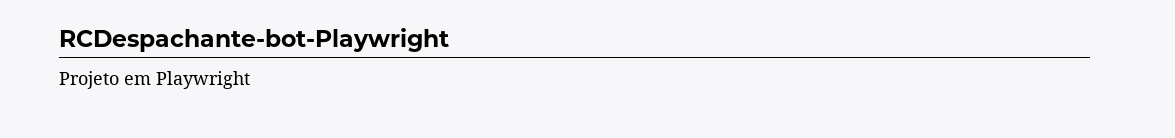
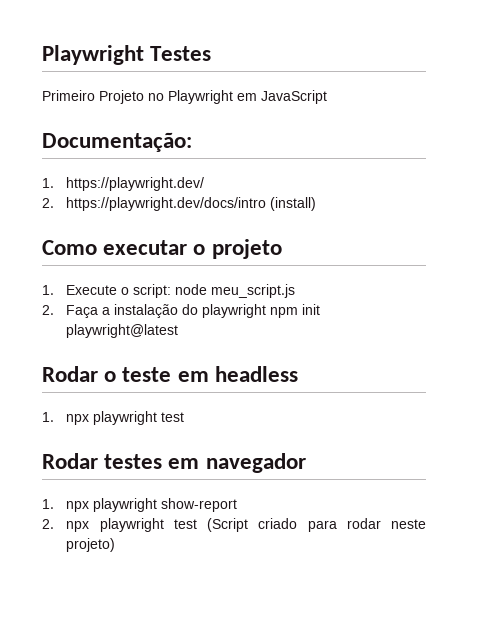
- RCDespachante-bot-Playwright
- Projeto em Playwright
+ Playwright Testes
+ Primeiro Projeto no Playwright em JavaScript
+ Documentação:
+ 1. https://playwright.dev/
+ 2. https://playwright.dev/docs/intro (install)
+ Como executar o projeto
+ 1. Execute o script: node meu_script.js
+ 2. Faça a instalação do playwright npm init playwright@latest
+ Rodar o teste em headless
+ 1. npx playwright test
+ Rodar testes em navegador
+ 1. npx playwright show-report
+ 2. npx playwright test (Script criado para rodar neste projeto)

